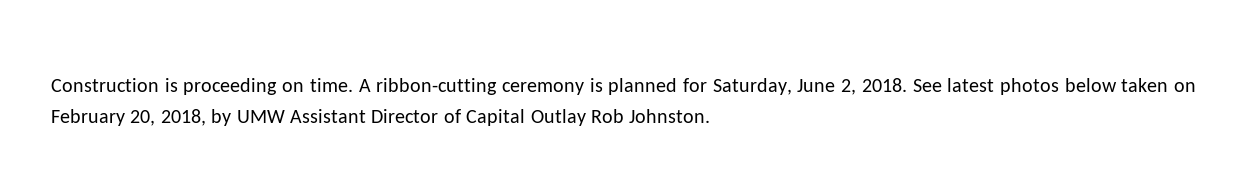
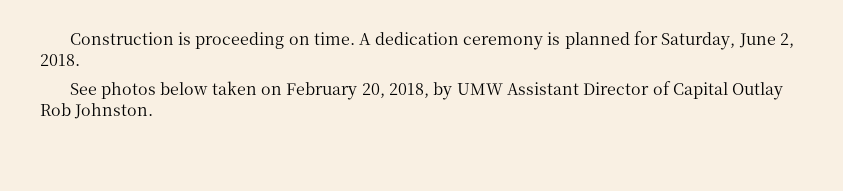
- A ribbon-cutting ceremony is planned for Saturday, June 2, 2018. See latest photos below taken on February 20, 2018, by UMW Assistant Director of Capital Outlay Rob Johnston.
+ A dedication ceremony is planned for Saturday, June 2, 2018.
+ See photos below taken on February 20, 2018, by UMW Assistant Director of Capital Outlay Rob Johnston.

